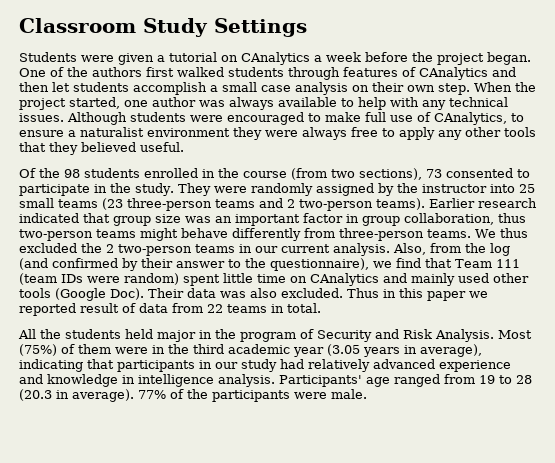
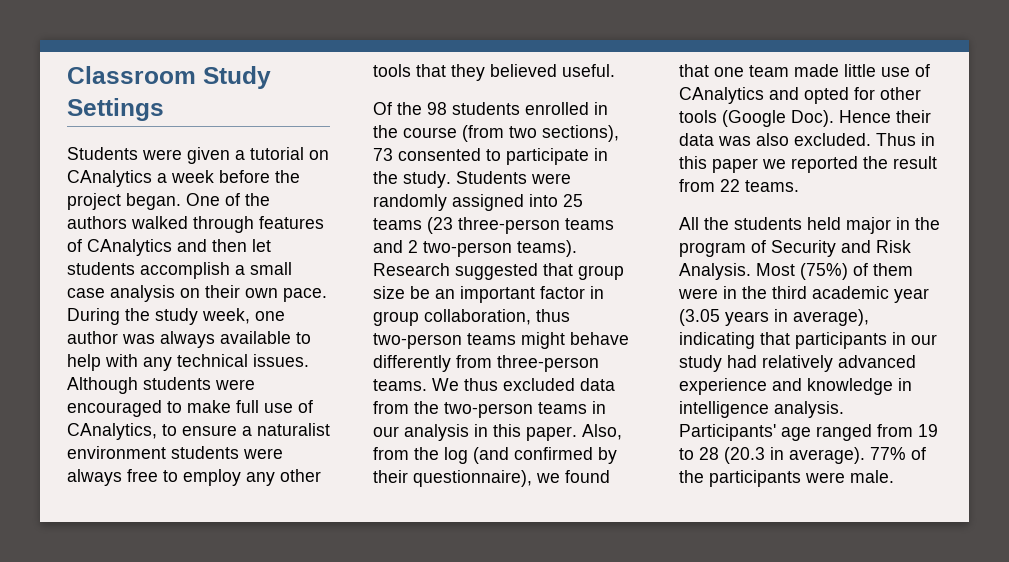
- One of the authors first walked students through features of CAnalytics and then let students accomplish a small case analysis on their own step. When the project started, one author was always available to help with any technical issues.
+ One of the authors walked through features of CAnalytics and then let students accomplish a small case analysis on their own pace. During the study week, one author was always available to help with any technical issues.
- Although students were encouraged to make full use of CAnalytics, to ensure a naturalist environment they were always free to apply any other tools that they believed useful.
+ Although students were encouraged to make full use of CAnalytics, to ensure a naturalist environment students were always free to employ any other tools that they believed useful.
- They were randomly assigned by the instructor into 25 small teams (23 three-person teams and 2 two-person teams).
+ Students were randomly assigned into 25 teams (23 three-person teams and 2 two-person teams).
- Earlier research indicated that group size was an important factor in group collaboration, thus two-person teams might behave differently from three-person teams.
+ Research suggested that group size be an important factor in group collaboration, thus two-person teams might behave differently from three-person teams.
- We thus excluded the 2 two-person teams in our current analysis.
+ We thus excluded data from the two-person teams in our analysis in this paper.
- Also, from the log (and confirmed by their answer to the questionnaire), we find that Team 111 (team IDs were random) spent little time on CAnalytics and mainly used other tools (Google Doc).
+ Also, from the log (and confirmed by their questionnaire), we found that one team made little use of CAnalytics and opted for other tools (Google Doc).
- Their data was also excluded.
+ Hence their data was also excluded.
- Thus in this paper we reported result of data from 22 teams in total.
+ Thus in this paper we reported the result from 22 teams.

